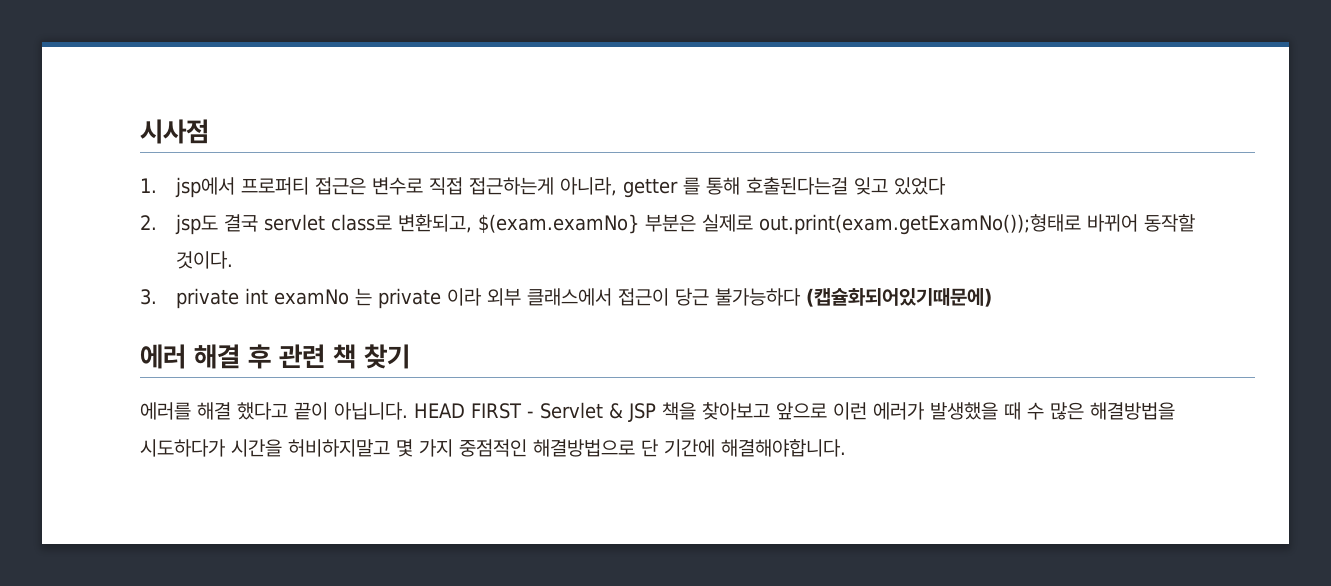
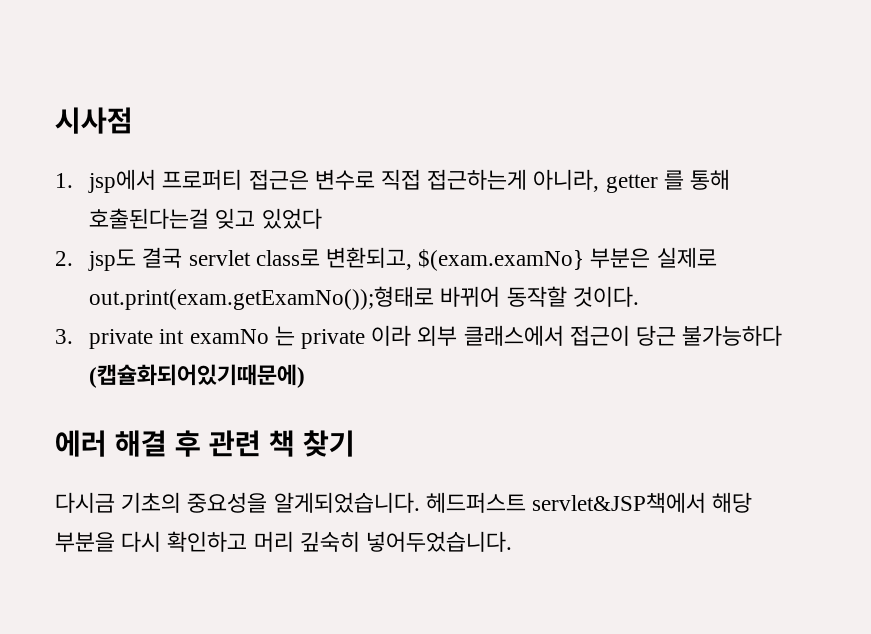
- 에러를 해결 했다고 끝이 아닙니다. HEAD FIRST - Servlet & JSP 책을 찾아보고 앞으로 이런 에러가 발생했을 때 수 많은 해결방법을 시도하다가 시간을 허비하지말고 몇 가지 중점적인 해결방법으로 단 기간에 해결해야합니다.
+ 다시금 기초의 중요성을 알게되었습니다. 헤드퍼스트 servlet&JSP책에서 해당 부분을 다시 확인하고 머리 깊숙히 넣어두었습니다.

